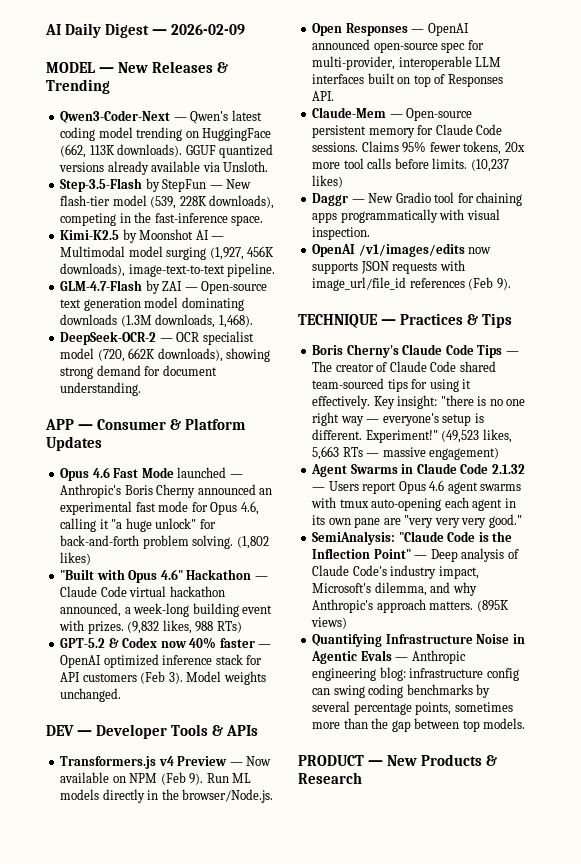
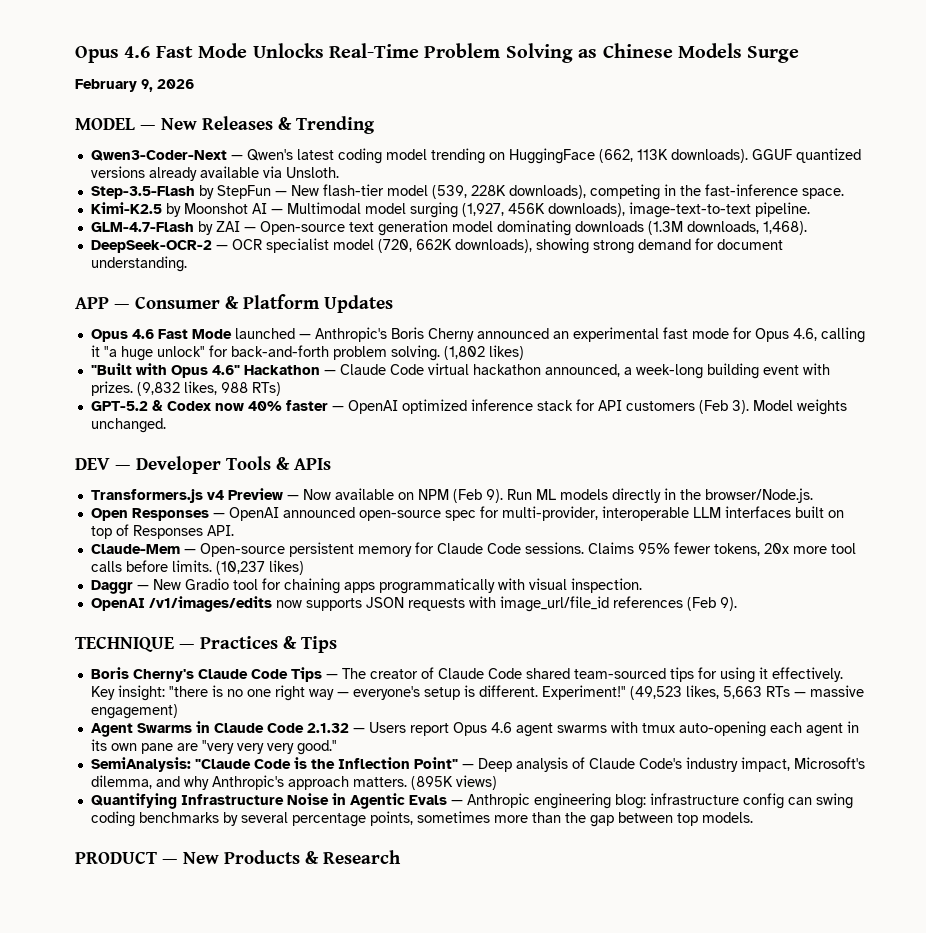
- AI Daily Digest — 2026-02-09
+ Opus 4.6 Fast Mode Unlocks Real-Time Problem Solving as Chinese Models Surge
+ February 9, 2026

